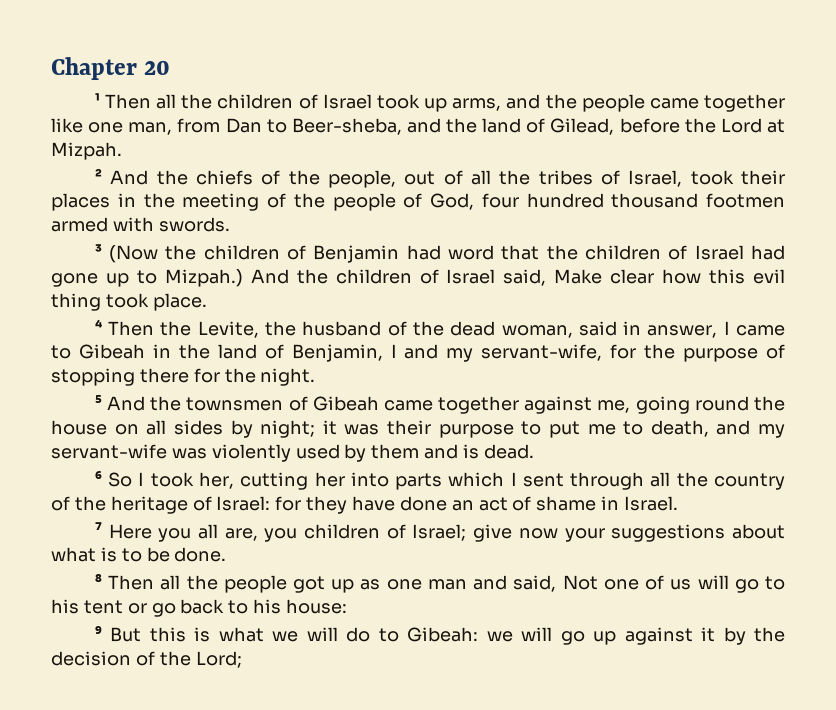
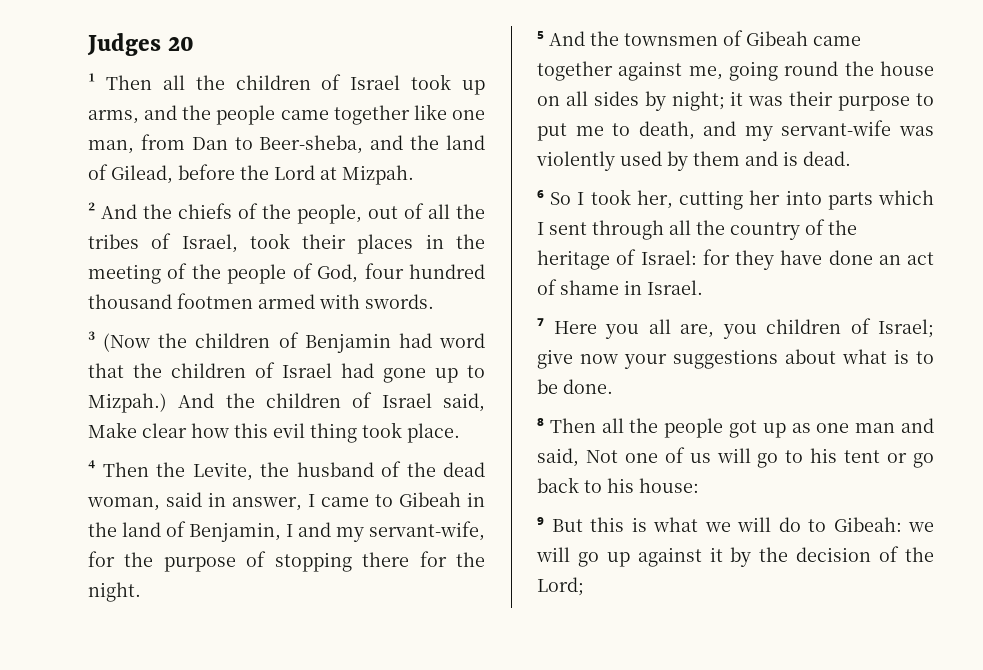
- Chapter 20
+ Judges 20

